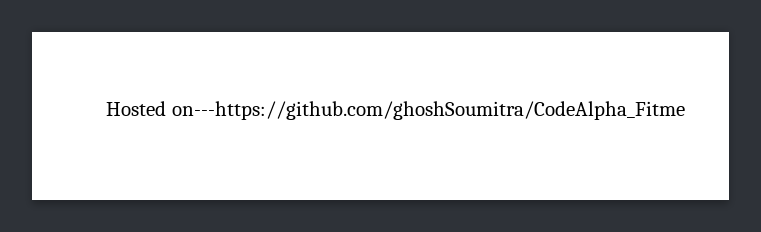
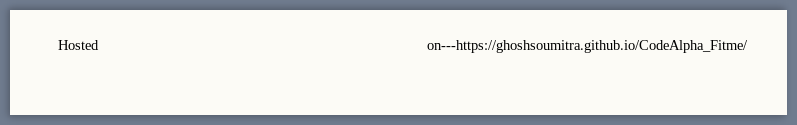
- Hosted on---https://github.com/ghoshSoumitra/CodeAlpha_Fitme
+ Hosted on---https://ghoshsoumitra.github.io/CodeAlpha_Fitme/

